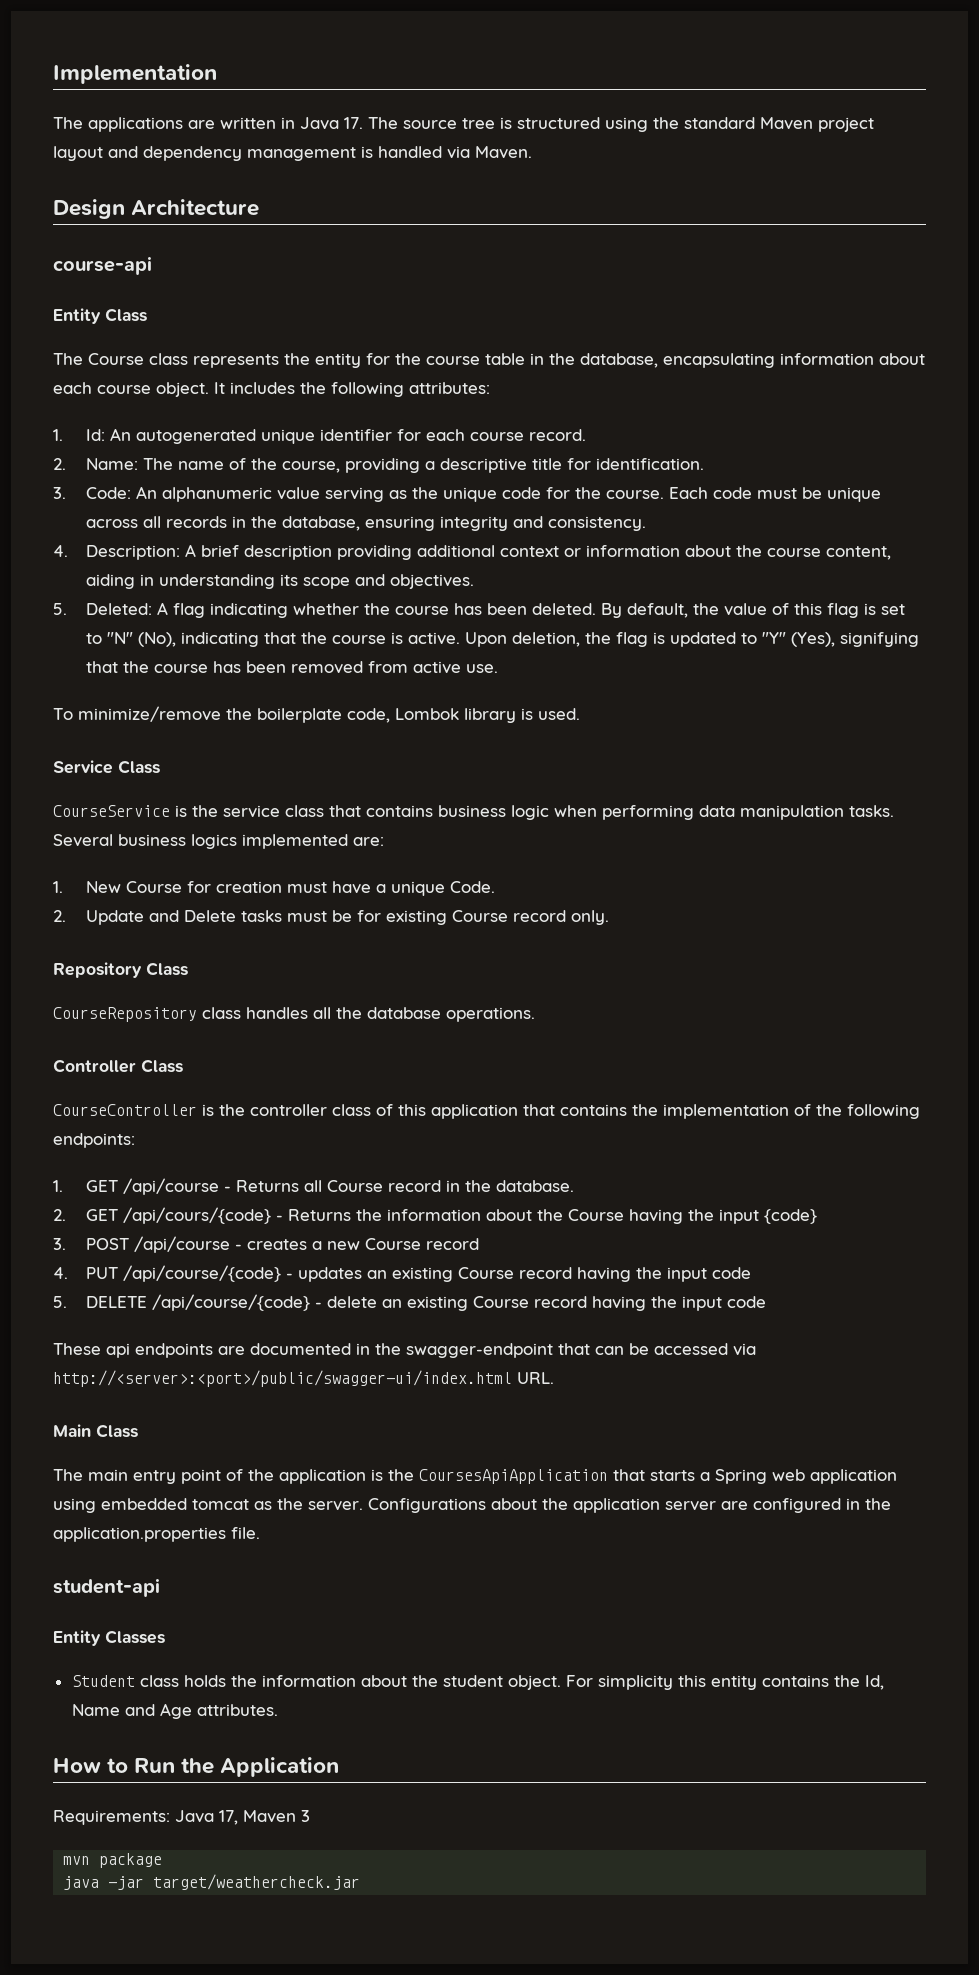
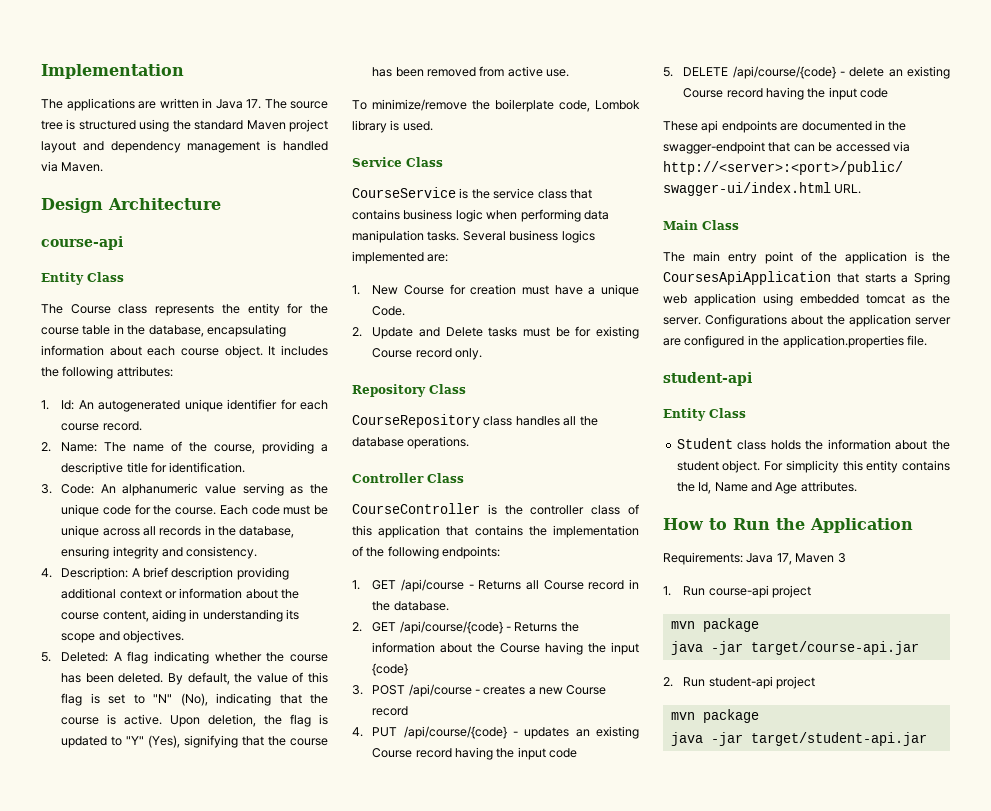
- 2. GET /api/cours/{code} - Returns the information about the Course having the input {code}
+ 2. GET /api/course/{code} - Returns the information about the Course having the input {code}
  Configurations about the application server are configured in the application.properties file.
  student-api
- Entity Classes
+ Entity Class
+ 1. Run course-api project
  mvn package
- java -jar target/weathercheck.jar
+ java -jar target/course-api.jar
+ 2. Run student-api project
+ mvn package
+ java -jar target/student-api.jar

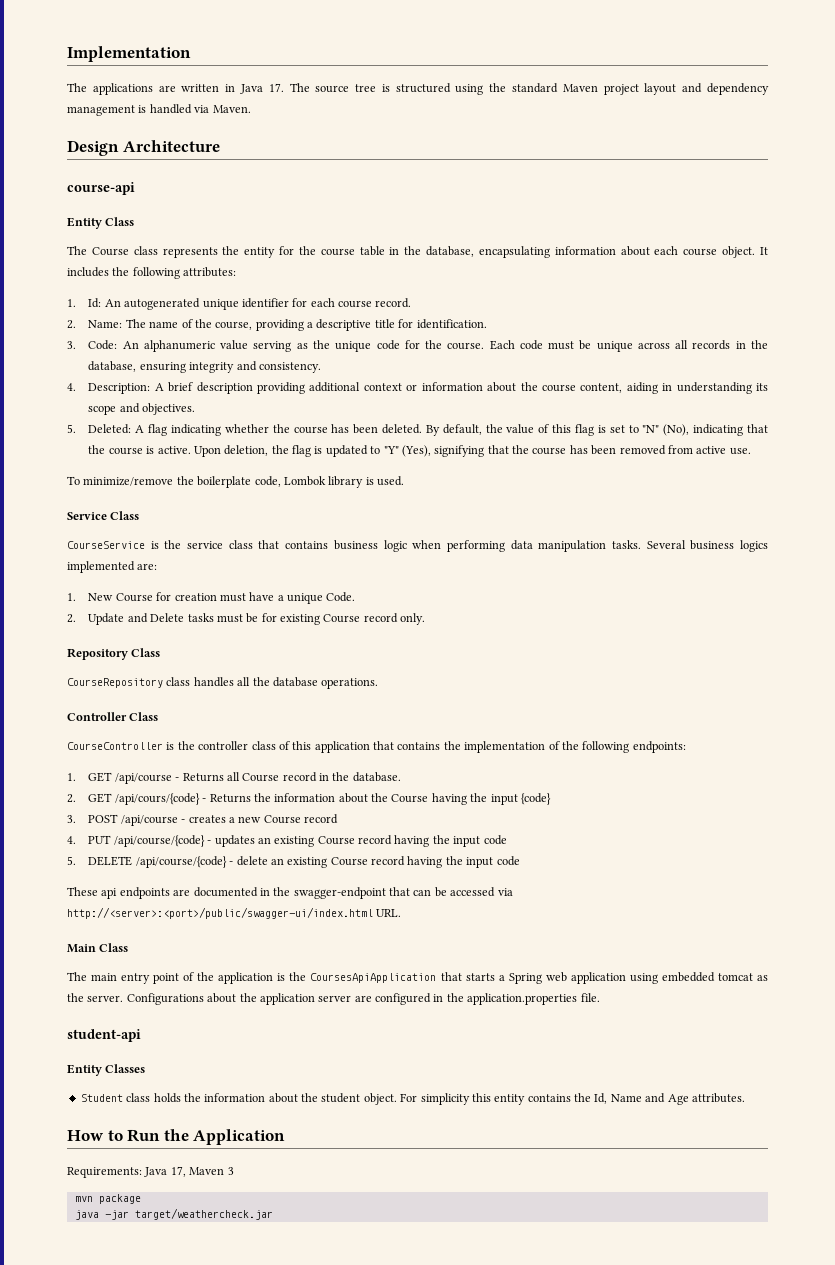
- 2. GET /api/course/{code} - Returns the information about the Course having the input {code}
+ 2. GET /api/cours/{code} - Returns the information about the Course having the input {code}
  Configurations about the application server are configured in the application.properties file.
  student-api
- Entity Class
+ Entity Classes
- 1. Run course-api project
  mvn package
- java -jar target/course-api.jar
- 2. Run student-api project
- mvn package
- java -jar target/student-api.jar
+ java -jar target/weathercheck.jar

